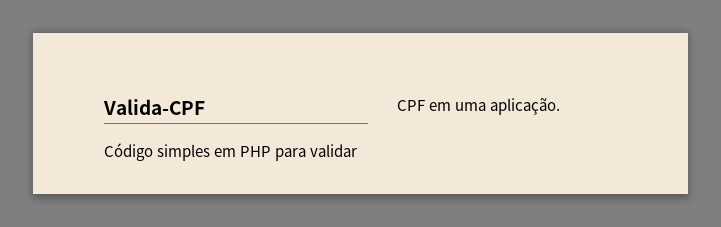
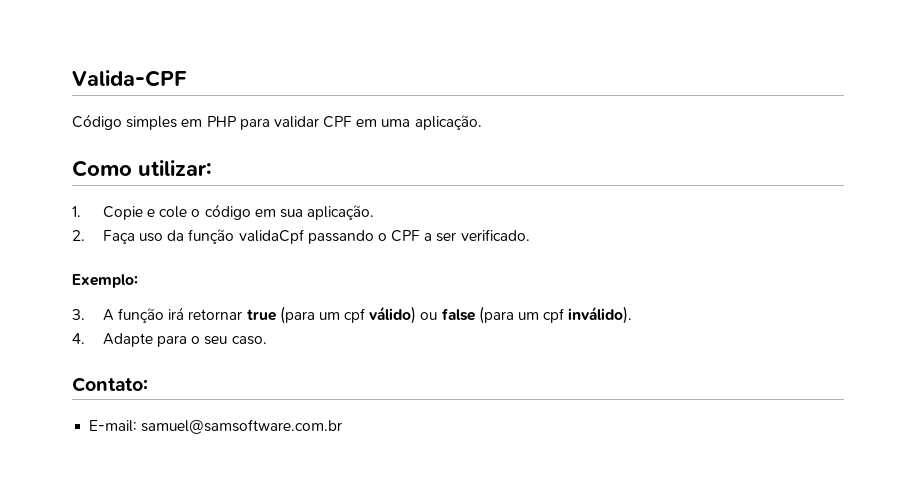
+ Como utilizar:
+ 1. Copie e cole o código em sua aplicação.
+ 2. Faça uso da função validaCpf passando o CPF a ser verificado.
+ Exemplo:
+ 3. A função irá retornar true (para um cpf válido) ou false (para um cpf inválido).
+ 4. Adapte para o seu caso.
+ Contato:
+ E-mail: samuel@samsoftware.com.br

